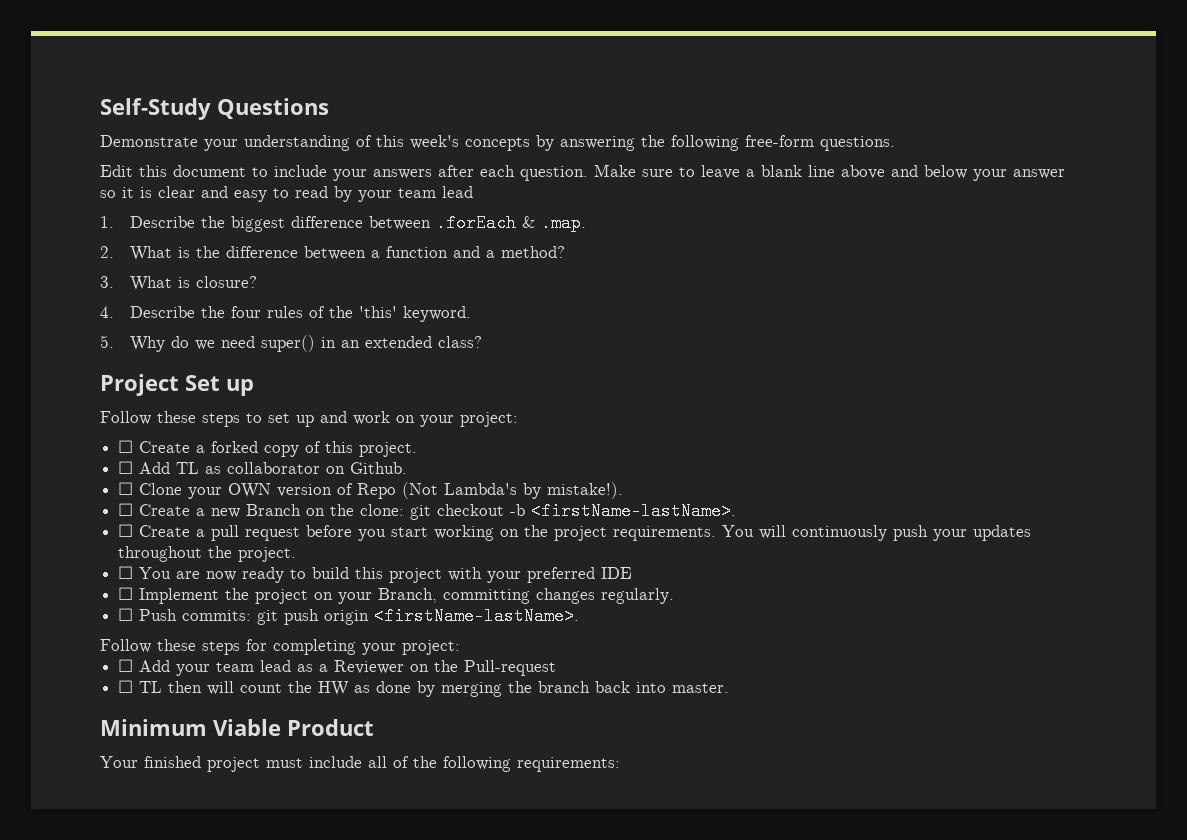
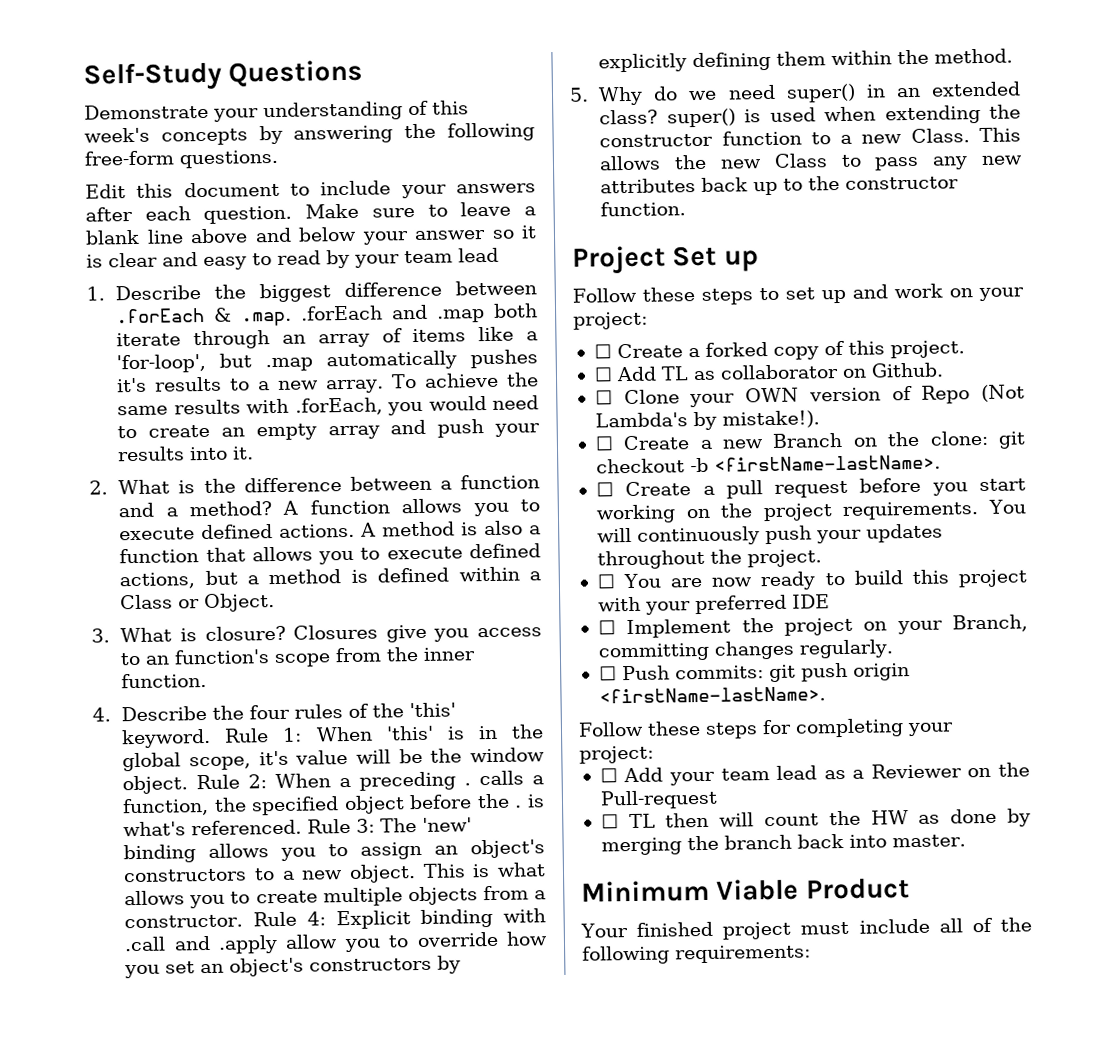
- 1. Describe the biggest difference between .forEach & .map.
+ 1. Describe the biggest difference between .forEach & .map. .forEach and .map both iterate through an array of items like a 'for-loop', but .map automatically pushes it's results to a new array. To achieve the same results with .forEach, you would need to create an empty array and push your results into it.
- 2. What is the difference between a function and a method?
- 3. What is closure?
+ 2. What is the difference between a function and a method? A function allows you to execute defined actions. A method is also a function that allows you to execute defined actions, but a method is defined within a Class or Object.
+ 3. What is closure? Closures give you access to an function's scope from the inner function.
+ Rule 1: When 'this' is in the global scope, it's value will be the window object. Rule 2: When a preceding . calls a function, the specified object before the . is what's referenced. Rule 3: The 'new' binding allows you to assign an object's constructors to a new object. This is what allows you to create multiple objects from a constructor. Rule 4: Explicit binding with .call and .apply allow you to override how you set an object's constructors by explicitly defining them within the method.
- 5. Why do we need super() in an extended class?
+ 5. Why do we need super() in an extended class? super() is used when extending the constructor function to a new Class. This allows the new Class to pass any new attributes back up to the constructor function.

